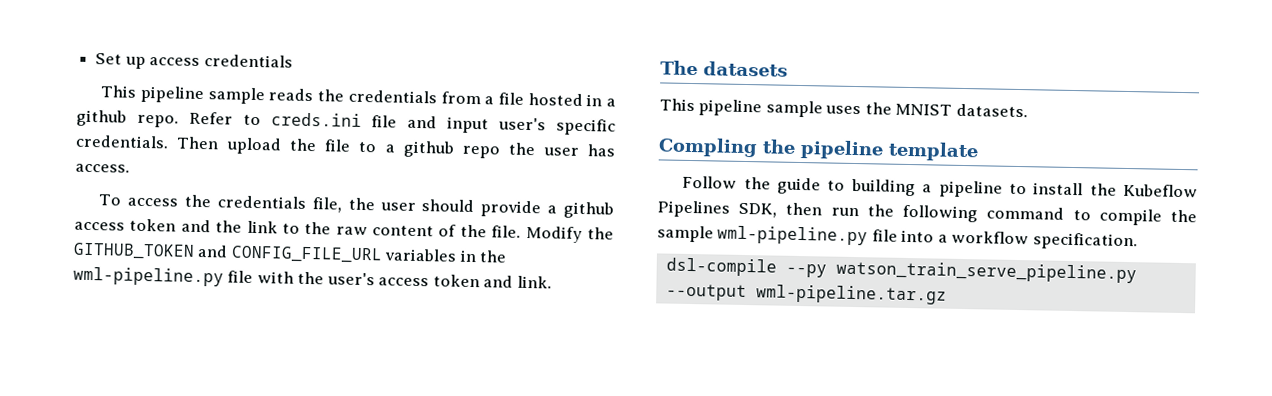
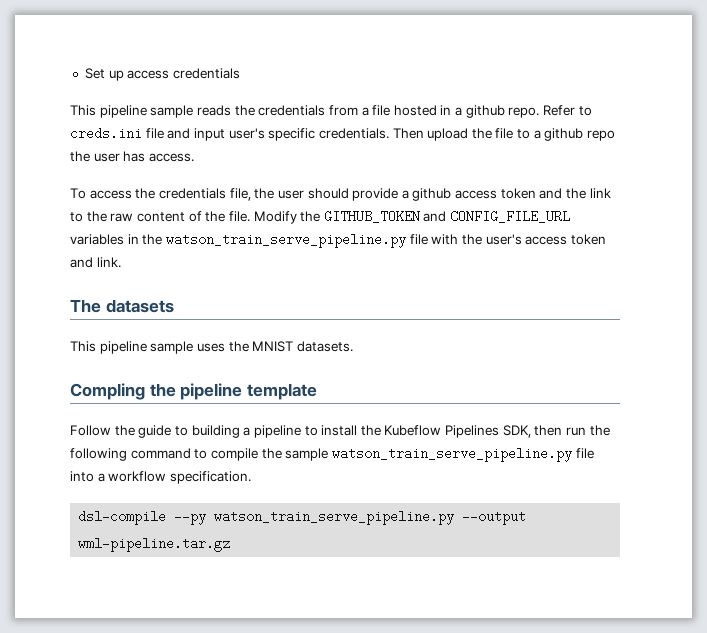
- Modify the GITHUB_TOKEN and CONFIG_FILE_URL variables in the wml-pipeline.py file with the user's access token and link.
+ Modify the GITHUB_TOKEN and CONFIG_FILE_URL variables in the watson_train_serve_pipeline.py file with the user's access token and link.
- Follow the guide to building a pipeline to install the Kubeflow Pipelines SDK, then run the following command to compile the sample wml-pipeline.py file into a workflow specification.
+ Follow the guide to building a pipeline to install the Kubeflow Pipelines SDK, then run the following command to compile the sample watson_train_serve_pipeline.py file into a workflow specification.

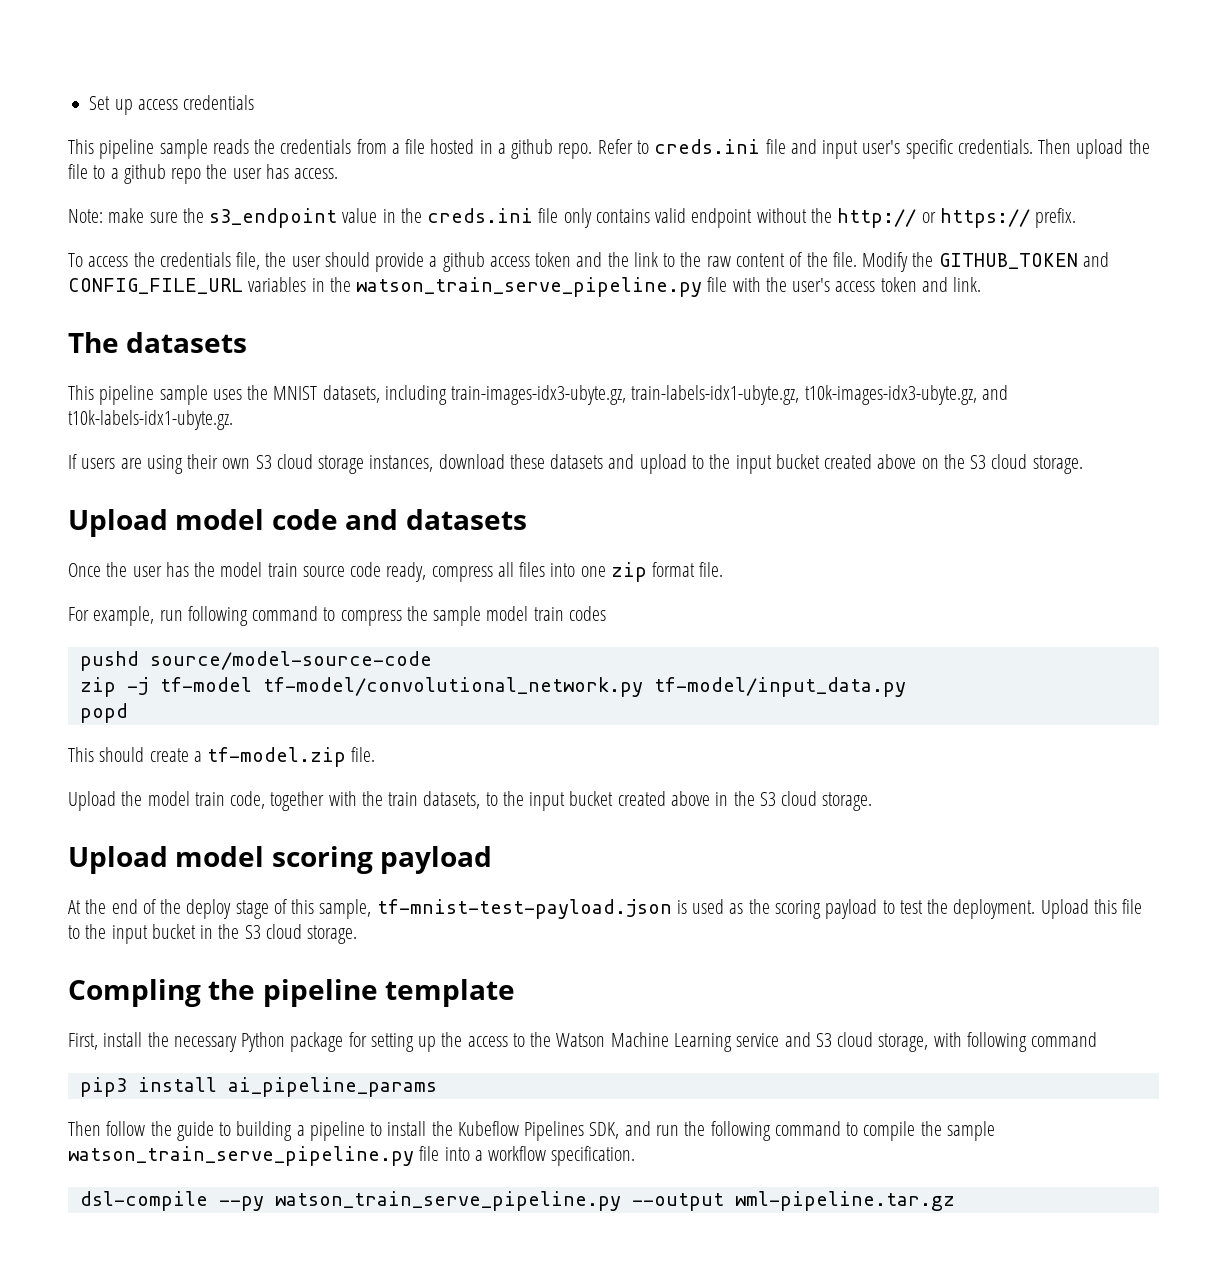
+ Note: make sure the s3_endpoint value in the creds.ini file only contains valid endpoint without the http:// or https:// prefix.
- This pipeline sample uses the MNIST datasets.
+ This pipeline sample uses the MNIST datasets, including train-images-idx3-ubyte.gz, train-labels-idx1-ubyte.gz, t10k-images-idx3-ubyte.gz, and t10k-labels-idx1-ubyte.gz.
+ If users are using their own S3 cloud storage instances, download these datasets and upload to the input bucket created above on the S3 cloud storage.
+ Upload model code and datasets
+ Once the user has the model train source code ready, compress all files into one zip format file.
+ For example, run following command to compress the sample model train codes
+ pushd source/model-source-code
+ zip -j tf-model tf-model/convolutional_network.py tf-model/input_data.py
+ popd
+ This should create a tf-model.zip file.
+ Upload the model train code, together with the train datasets, to the input bucket created above in the S3 cloud storage.
+ Upload model scoring payload
+ At the end of the deploy stage of this sample, tf-mnist-test-payload.json is used as the scoring payload to test the deployment. Upload this file to the input bucket in the S3 cloud storage.
  Compling the pipeline template
- Follow the guide to building a pipeline to install the Kubeflow Pipelines SDK, then run the following command to compile the sample watson_train_serve_pipeline.py file into a workflow specification.
+ First, install the necessary Python package for setting up the access to the Watson Machine Learning service and S3 cloud storage, with following command
+ pip3 install ai_pipeline_params
+ Then follow the guide to building a pipeline to install the Kubeflow Pipelines SDK, and run the following command to compile the sample watson_train_serve_pipeline.py file into a workflow specification.

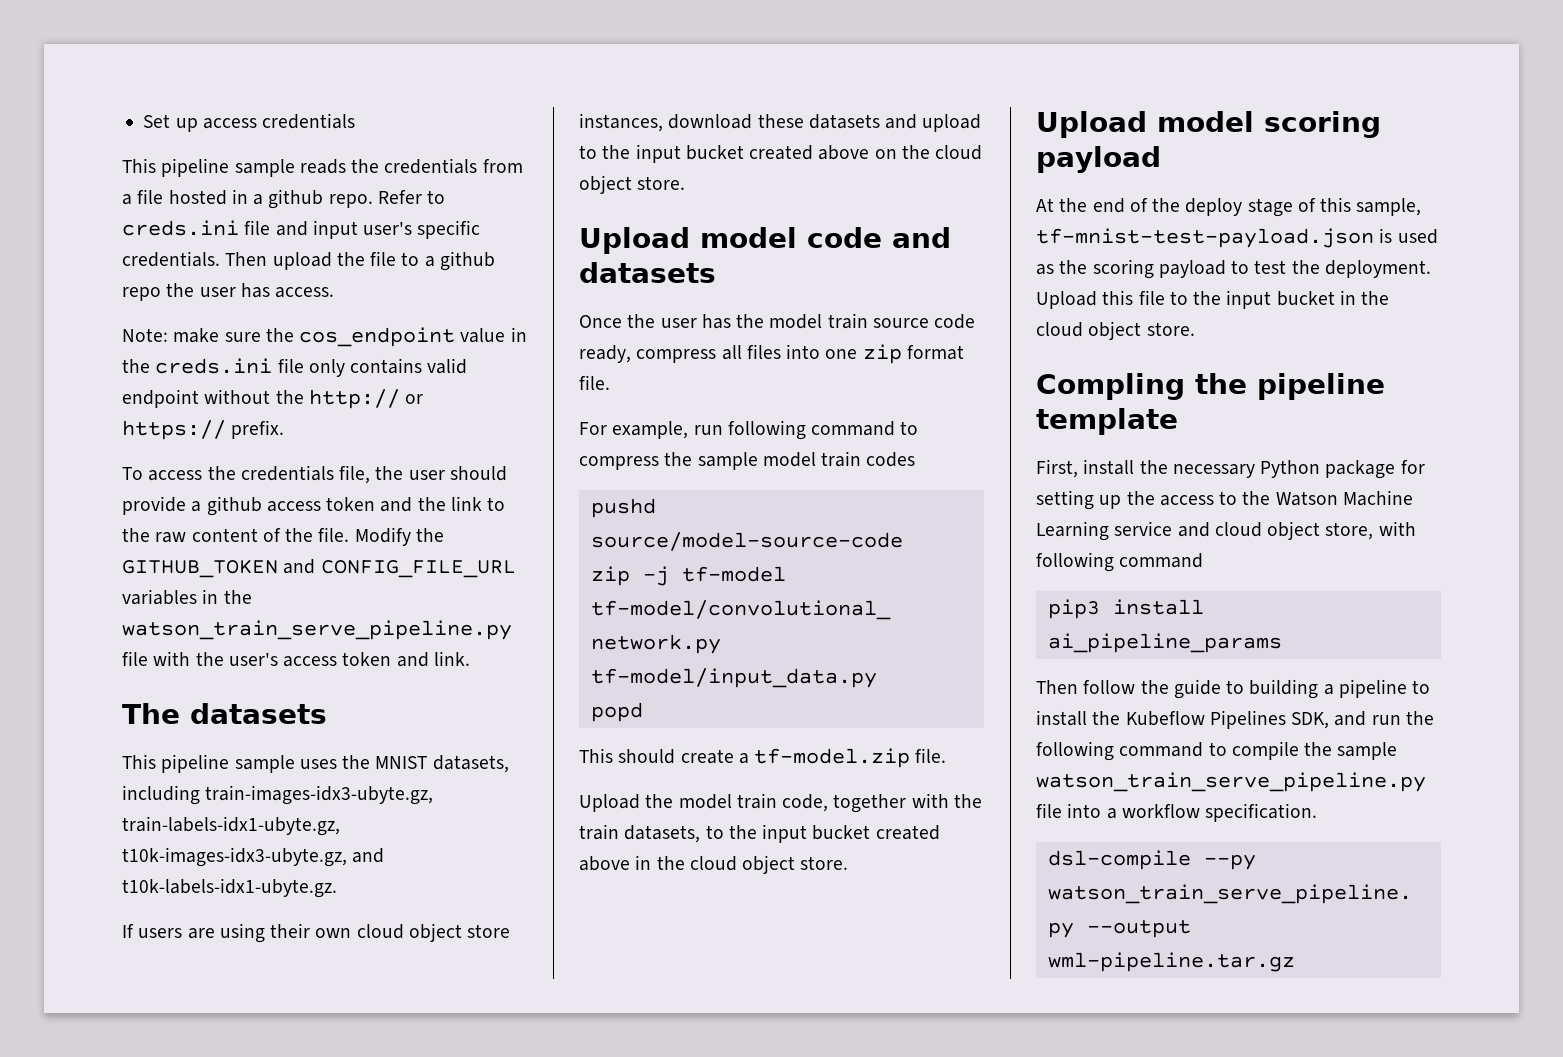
- Note: make sure the s3_endpoint value in the creds.ini file only contains valid endpoint without the http:// or https:// prefix.
+ Note: make sure the cos_endpoint value in the creds.ini file only contains valid endpoint without the http:// or https:// prefix.
- If users are using their own S3 cloud storage instances, download these datasets and upload to the input bucket created above on the S3 cloud storage.
+ If users are using their own cloud object store instances, download these datasets and upload to the input bucket created above on the cloud object store.
- Upload the model train code, together with the train datasets, to the input bucket created above in the S3 cloud storage.
+ Upload the model train code, together with the train datasets, to the input bucket created above in the cloud object store.
- Upload this file to the input bucket in the S3 cloud storage.
+ Upload this file to the input bucket in the cloud object store.
- First, install the necessary Python package for setting up the access to the Watson Machine Learning service and S3 cloud storage, with following command
+ First, install the necessary Python package for setting up the access to the Watson Machine Learning service and cloud object store, with following command

